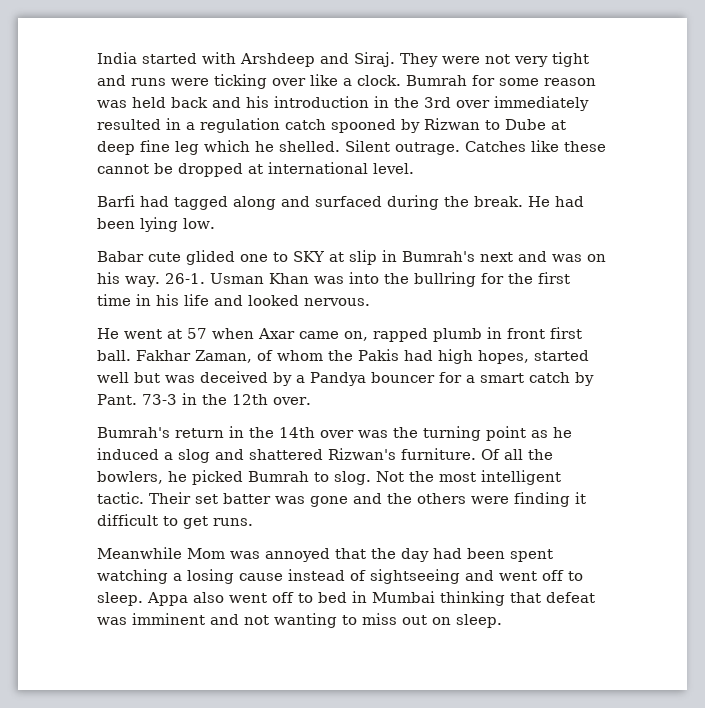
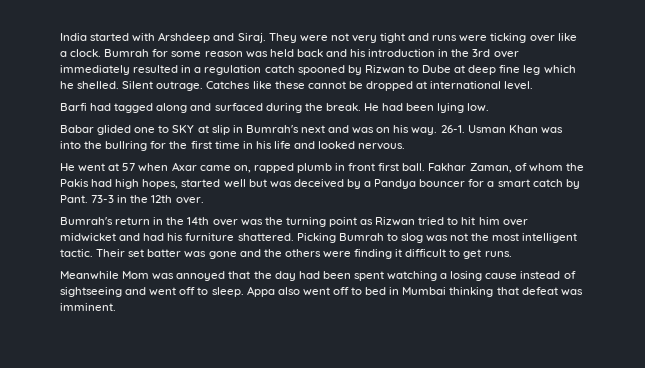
- Babar cute glided one to SKY at slip in Bumrah's next and was on his way.
+ Babar glided one to SKY at slip in Bumrah's next and was on his way.
- Bumrah's return in the 14th over was the turning point as he induced a slog and shattered Rizwan's furniture. Of all the bowlers, he picked Bumrah to slog. Not the most intelligent tactic.
+ Bumrah's return in the 14th over was the turning point as Rizwan tried to hit him over midwicket and had his furniture shattered. Picking Bumrah to slog was not the most intelligent tactic.
- Appa also went off to bed in Mumbai thinking that defeat was imminent and not wanting to miss out on sleep.
+ Appa also went off to bed in Mumbai thinking that defeat was imminent.

